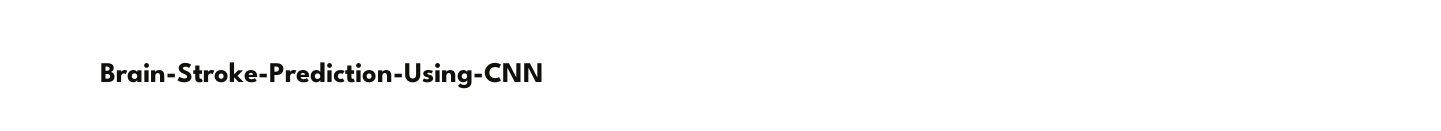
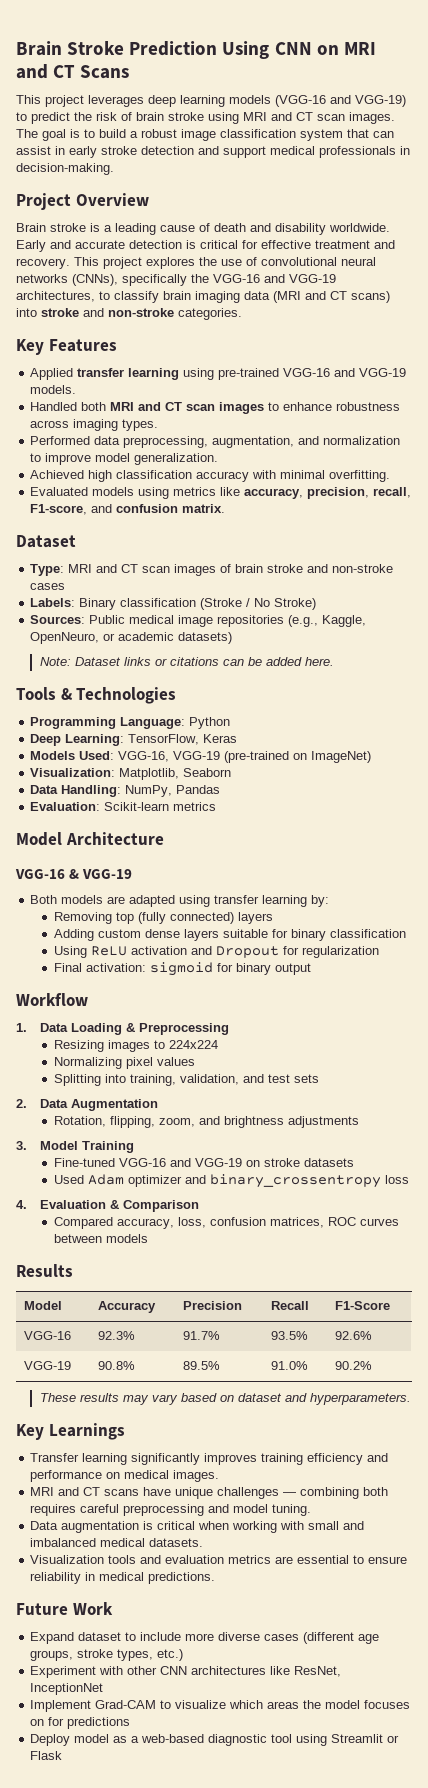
- Brain-Stroke-Prediction-Using-CNN
+ Brain Stroke Prediction Using CNN on MRI and CT Scans
+ This project leverages deep learning models (VGG-16 and VGG-19) to predict the risk of brain stroke using MRI and CT scan images. The goal is to build a robust image classification system that can assist in early stroke detection and support medical professionals in decision-making.
+ Project Overview
+ Brain stroke is a leading cause of death and disability worldwide. Early and accurate detection is critical for effective treatment and recovery. This project explores the use of convolutional neural networks (CNNs), specifically the VGG-16 and VGG-19 architectures, to classify brain imaging data (MRI and CT scans) into stroke and non-stroke categories.
+ Key Features
+ Applied transfer learning using pre-trained VGG-16 and VGG-19 models.
+ Handled both MRI and CT scan images to enhance robustness across imaging types.
+ Performed data preprocessing, augmentation, and normalization to improve model generalization.
+ Achieved high classification accuracy with minimal overfitting.
+ Evaluated models using metrics like accuracy, precision, recall, F1-score, and confusion matrix.
+ Dataset
+ Type: MRI and CT scan images of brain stroke and non-stroke cases
+ Labels: Binary classification (Stroke / No Stroke)
+ Sources: Public medical image repositories (e.g., Kaggle, OpenNeuro, or academic datasets)
+ Note: Dataset links or citations can be added here.
+ Tools & Technologies
+ Programming Language: Python
+ Deep Learning: TensorFlow, Keras
+ Models Used: VGG-16, VGG-19 (pre-trained on ImageNet)
+ Visualization: Matplotlib, Seaborn
+ Data Handling: NumPy, Pandas
+ Evaluation: Scikit-learn metrics
+ Model Architecture
+ VGG-16 & VGG-19
+ Both models are adapted using transfer learning by:
+ Removing top (fully connected) layers
+ Adding custom dense layers suitable for binary classification
+ Using ReLU activation and Dropout for regularization
+ Final activation: sigmoid for binary output
+ Workflow
+ 1. Data Loading & Preprocessing
+ Resizing images to 224x224
+ Normalizing pixel values
+ Splitting into training, validation, and test sets
+ 2. Data Augmentation
+ Rotation, flipping, zoom, and brightness adjustments
+ 3. Model Training
+ Fine-tuned VGG-16 and VGG-19 on stroke datasets
+ Used Adam optimizer and binary_crossentropy loss
+ 4. Evaluation & Comparison
+ Compared accuracy, loss, confusion matrices, ROC curves between models
+ Results
+ Model | Accuracy | Precision | Recall | F1-Score
+ VGG-16 | 92.3% | 91.7% | 93.5% | 92.6%
+ VGG-19 | 90.8% | 89.5% | 91.0% | 90.2%
+ These results may vary based on dataset and hyperparameters.
+ Key Learnings
+ Transfer learning significantly improves training efficiency and performance on medical images.
+ MRI and CT scans have unique challenges — combining both requires careful preprocessing and model tuning.
+ Data augmentation is critical when working with small and imbalanced medical datasets.
+ Visualization tools and evaluation metrics are essential to ensure reliability in medical predictions.
+ Future Work
+ Expand dataset to include more diverse cases (different age groups, stroke types, etc.)
+ Experiment with other CNN architectures like ResNet, InceptionNet
+ Implement Grad-CAM to visualize which areas the model focuses on for predictions
+ Deploy model as a web-based diagnostic tool using Streamlit or Flask

